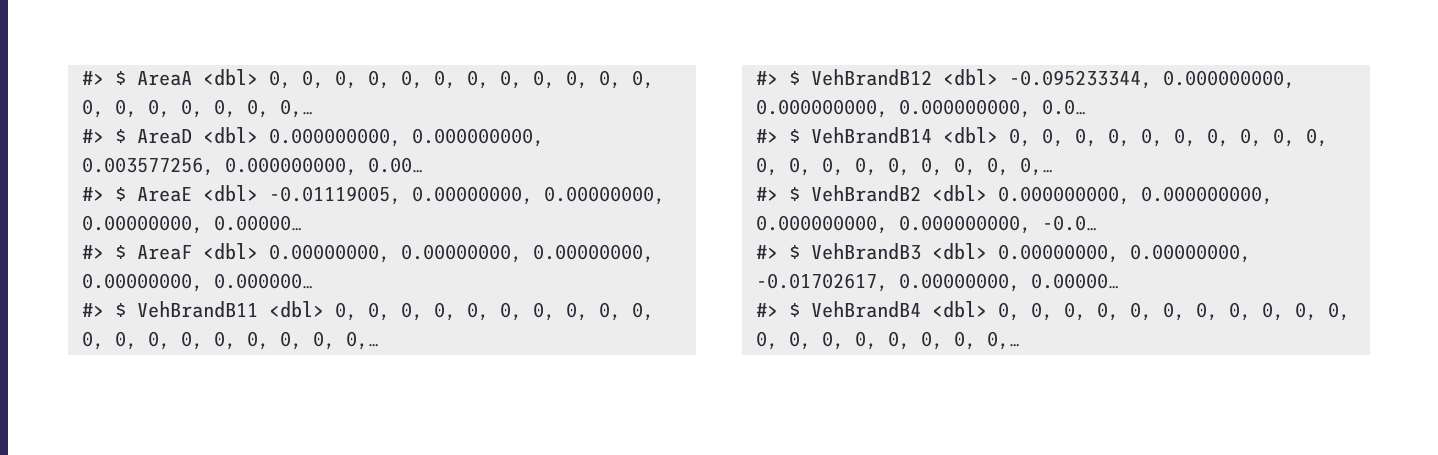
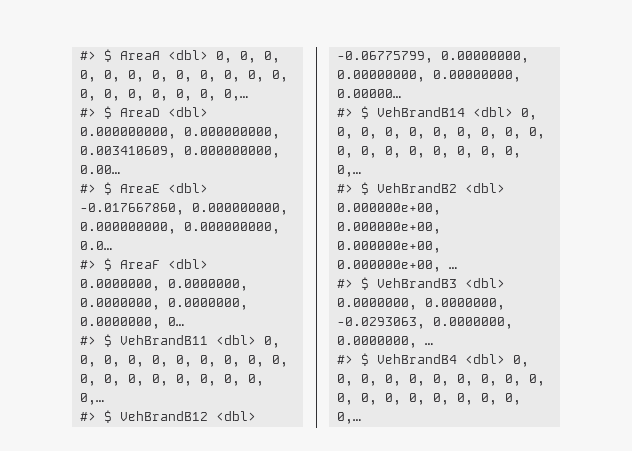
- #> $ AreaD <dbl> 0.000000000, 0.000000000, 0.003577256, 0.000000000, 0.00…
+ #> $ AreaD <dbl> 0.000000000, 0.000000000, 0.003410609, 0.000000000, 0.00…
- #> $ AreaE <dbl> -0.01119005, 0.00000000, 0.00000000, 0.00000000, 0.00000…
+ #> $ AreaE <dbl> -0.017667860, 0.000000000, 0.000000000, 0.000000000, 0.0…
- #> $ AreaF <dbl> 0.00000000, 0.00000000, 0.00000000, 0.00000000, 0.000000…
+ #> $ AreaF <dbl> 0.0000000, 0.0000000, 0.0000000, 0.0000000, 0.0000000, 0…
- #> $ VehBrandB12 <dbl> -0.095233344, 0.000000000, 0.000000000, 0.000000000, 0.0…
+ #> $ VehBrandB12 <dbl> -0.06775799, 0.00000000, 0.00000000, 0.00000000, 0.00000…
- #> $ VehBrandB2 <dbl> 0.000000000, 0.000000000, 0.000000000, 0.000000000, -0.0…
+ #> $ VehBrandB2 <dbl> 0.000000e+00, 0.000000e+00, 0.000000e+00, 0.000000e+00, …
- #> $ VehBrandB3 <dbl> 0.00000000, 0.00000000, -0.01702617, 0.00000000, 0.00000…
+ #> $ VehBrandB3 <dbl> 0.0000000, 0.0000000, -0.0293063, 0.0000000, 0.0000000, …

